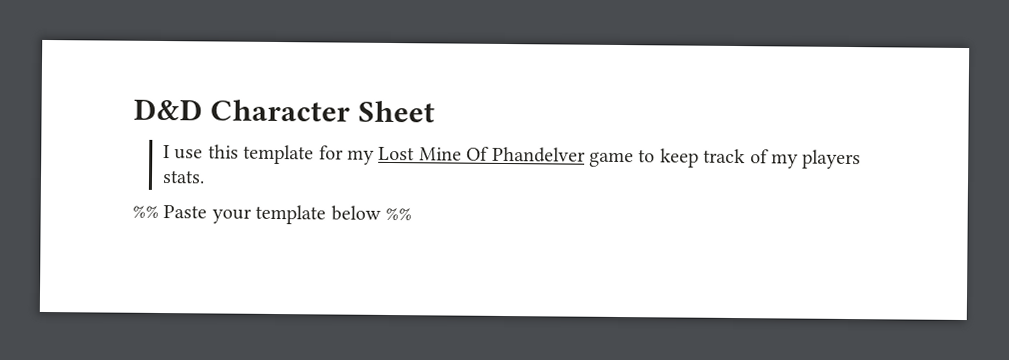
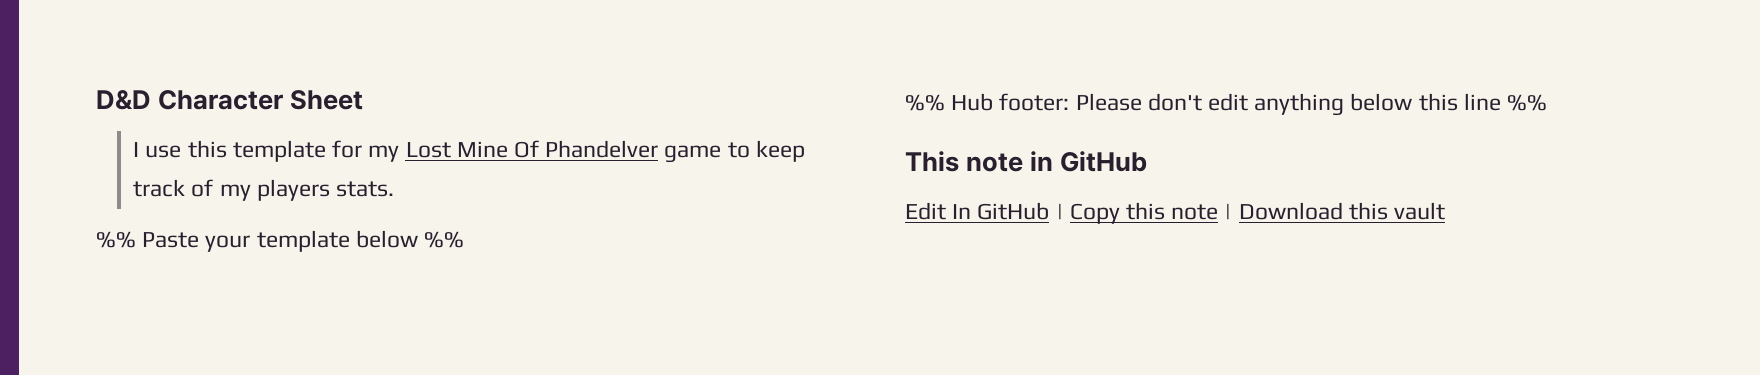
+ %% Hub footer: Please don't edit anything below this line %%
+ This note in GitHub
+ Edit In GitHub | Copy this note | Download this vault

